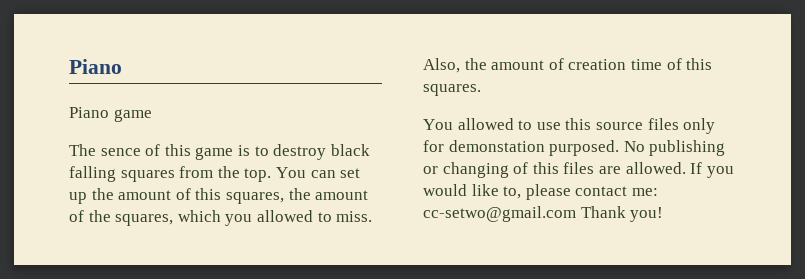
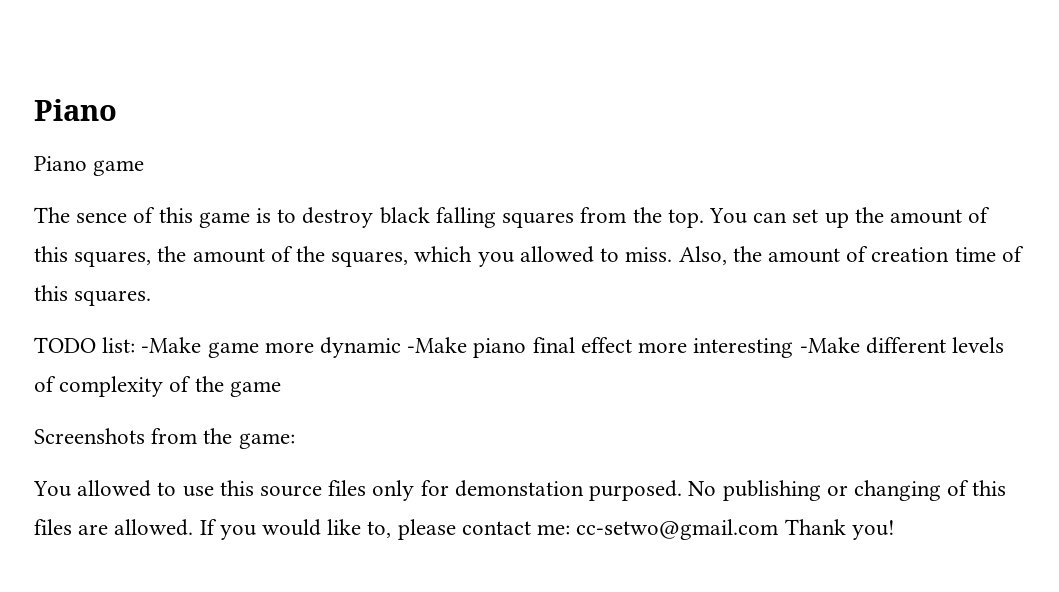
+ TODO list: -Make game more dynamic -Make piano final effect more interesting -Make different levels of complexity of the game
+ Screenshots from the game:

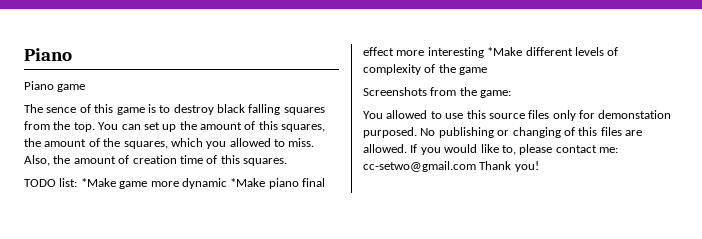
- TODO list: -Make game more dynamic -Make piano final effect more interesting -Make different levels of complexity of the game
+ TODO list: *Make game more dynamic *Make piano final effect more interesting *Make different levels of complexity of the game

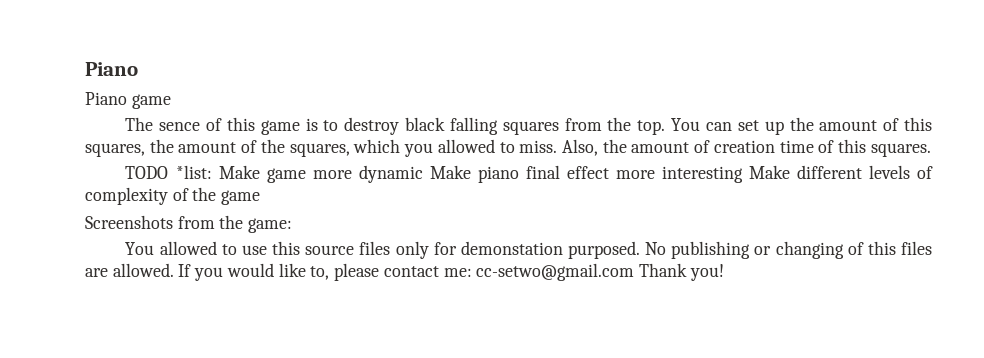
- TODO list: *Make game more dynamic *Make piano final effect more interesting *Make different levels of complexity of the game
+ TODO *list: Make game more dynamic Make piano final effect more interesting Make different levels of complexity of the game

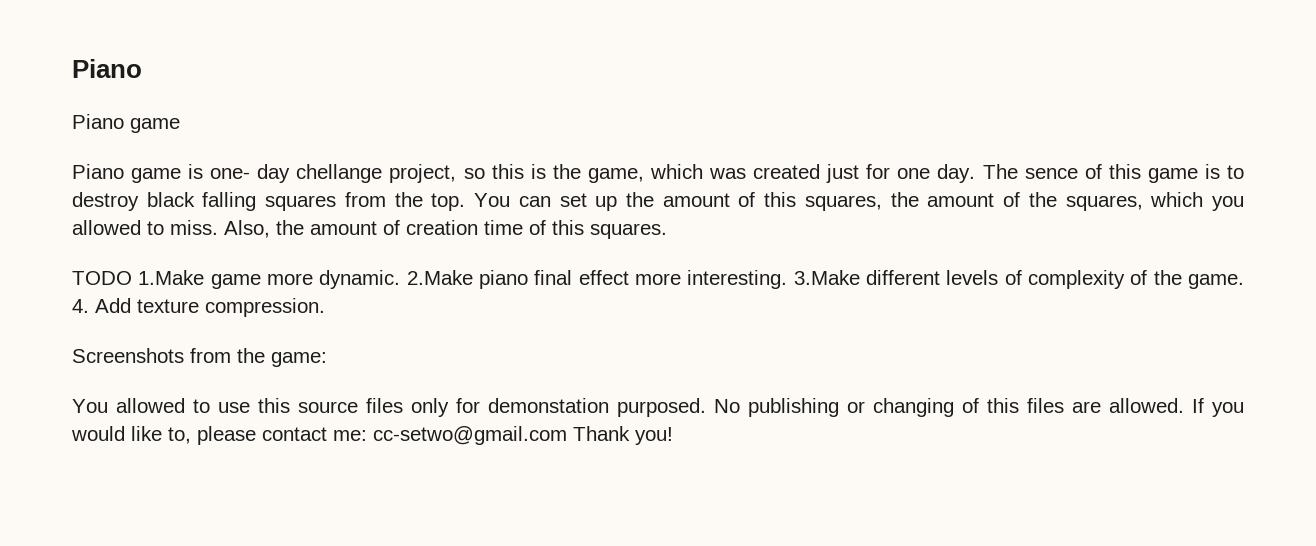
+ Piano game is one- day chellange project, so this is the game, which was created just for one day.
- TODO *list: Make game more dynamic Make piano final effect more interesting Make different levels of complexity of the game
+ TODO 1.Make game more dynamic. 2.Make piano final effect more interesting. 3.Make different levels of complexity of the game. 4. Add texture compression.

